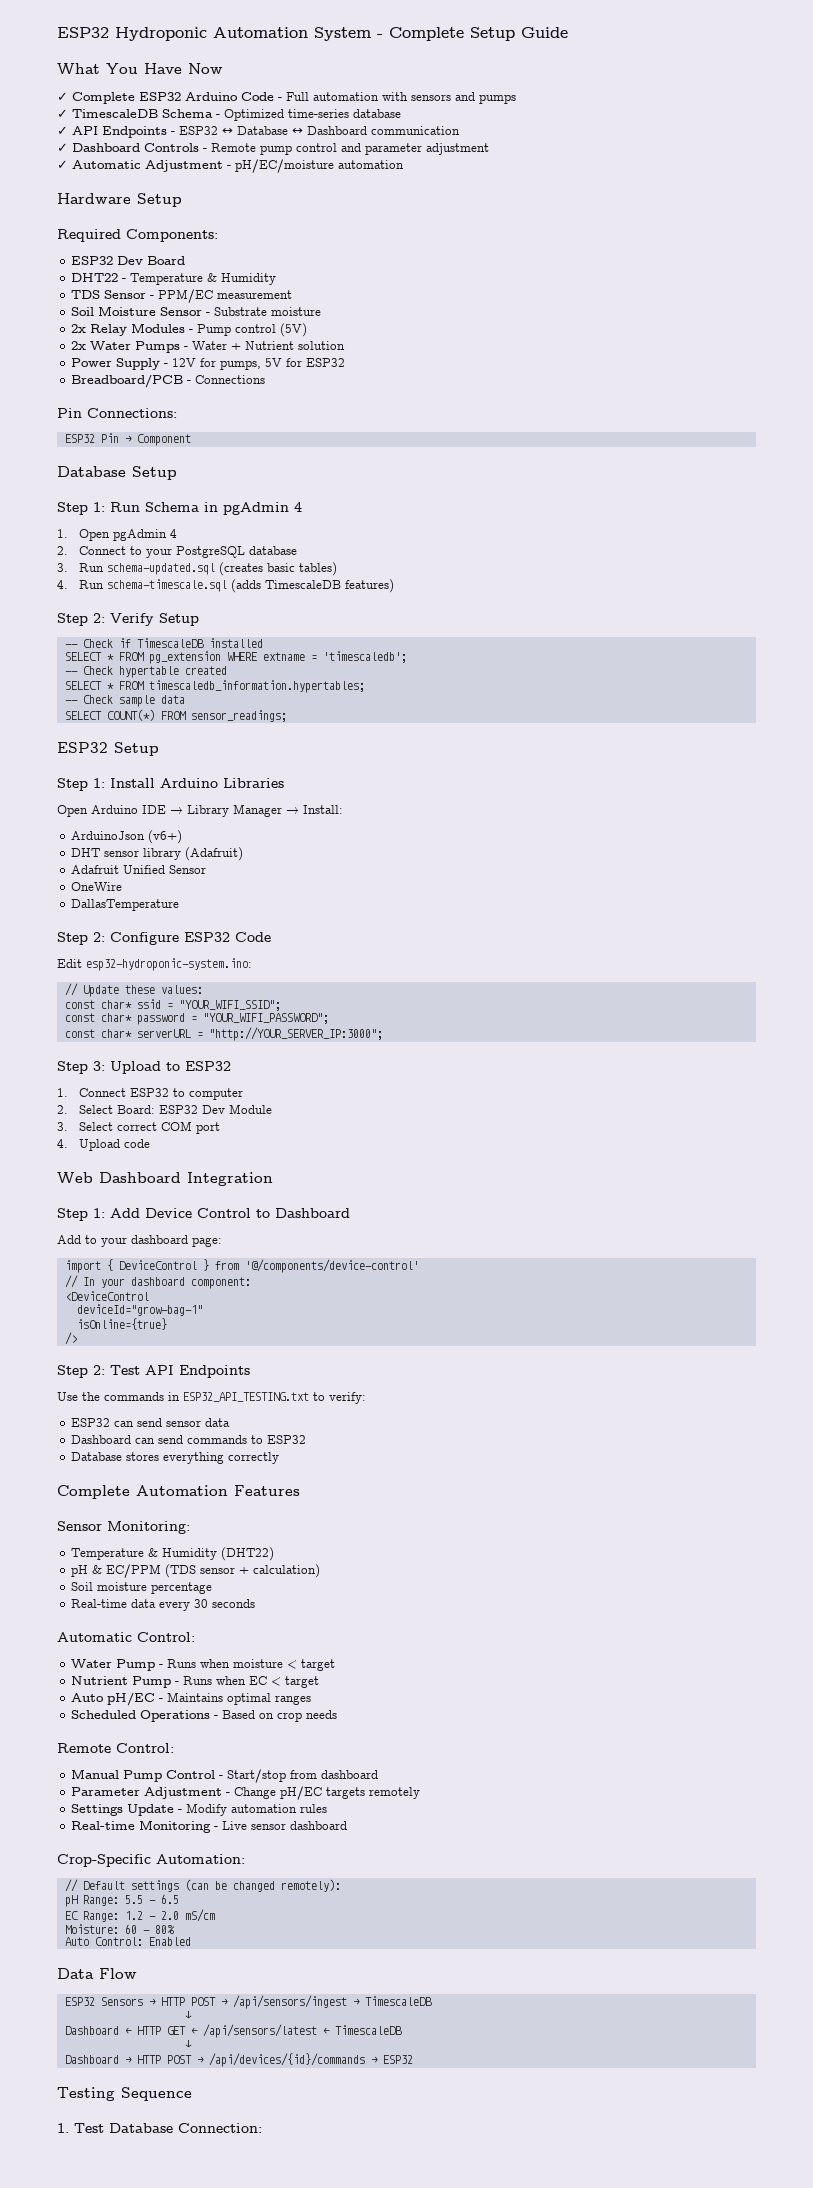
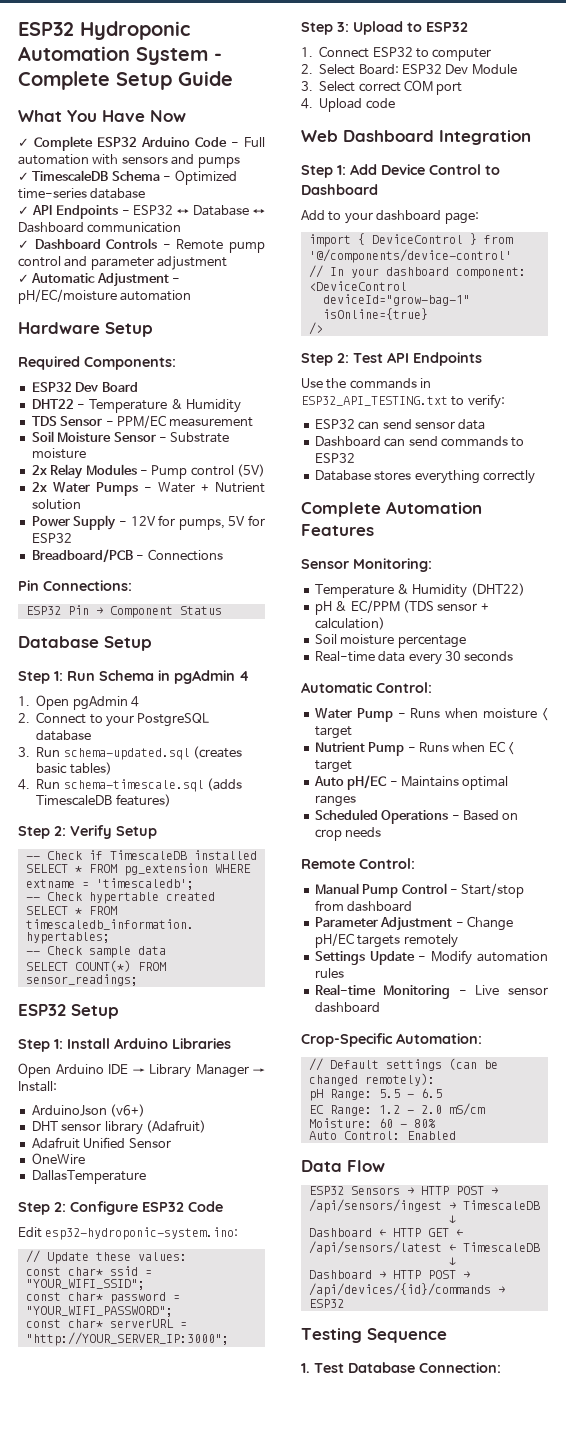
- ESP32 Pin → Component
+ ESP32 Pin → Component Status

